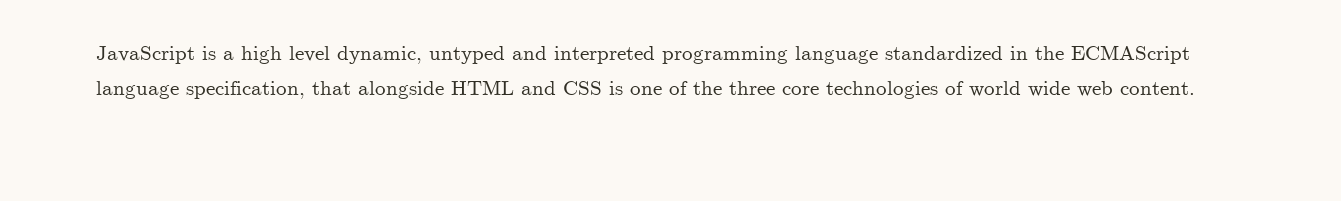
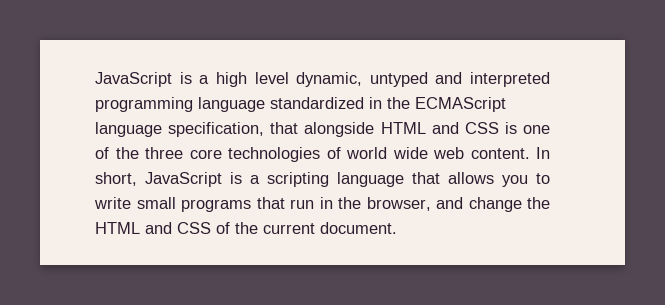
+ In short, JavaScript is a scripting language that allows you to write small programs that run in the browser, and change the HTML and CSS of the current document.

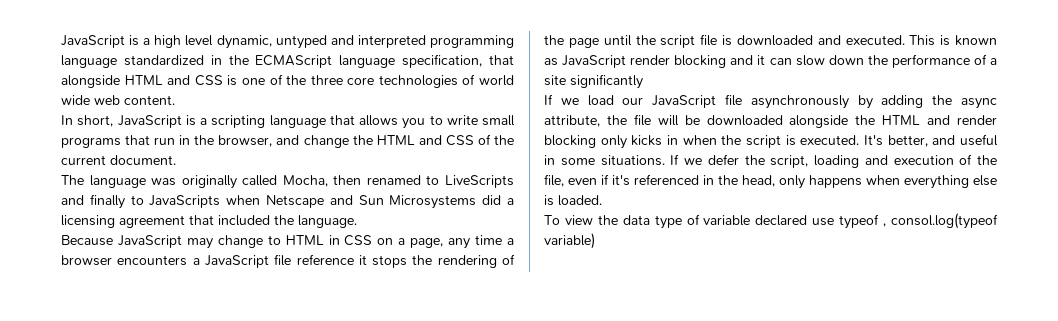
- JavaScript is a high level dynamic, untyped and interpreted programming language standardized in the ECMAScript language specification, that alongside HTML and CSS is one of the three core technologies of world wide web content. In short, JavaScript is a scripting language that allows you to write small programs that run in the browser, and change the HTML and CSS of the current document.
+ JavaScript is a high level dynamic, untyped and interpreted programming language standardized in the ECMAScript language specification, that alongside HTML and CSS is one of the three core technologies of world wide web content.
+ In short, JavaScript is a scripting language that allows you to write small programs that run in the browser, and change the HTML and CSS of the current document.
+ The language was originally called Mocha, then renamed to LiveScripts and finally to JavaScripts when Netscape and Sun Microsystems did a licensing agreement that included the language.
+ Because JavaScript may change to HTML in CSS on a page, any time a browser encounters a JavaScript file reference it stops the rendering of the page until the script file is downloaded and executed. This is known as JavaScript render blocking and it can slow down the performance of a site significantly
+ If we load our JavaScript file asynchronously by adding the async attribute, the file will be downloaded alongside the HTML and render blocking only kicks in when the script is executed. It's better, and useful in some situations. If we defer the script, loading and execution of the file, even if it's referenced in the head, only happens when everything else is loaded.
+ To view the data type of variable declared use typeof , consol.log(typeof variable)

